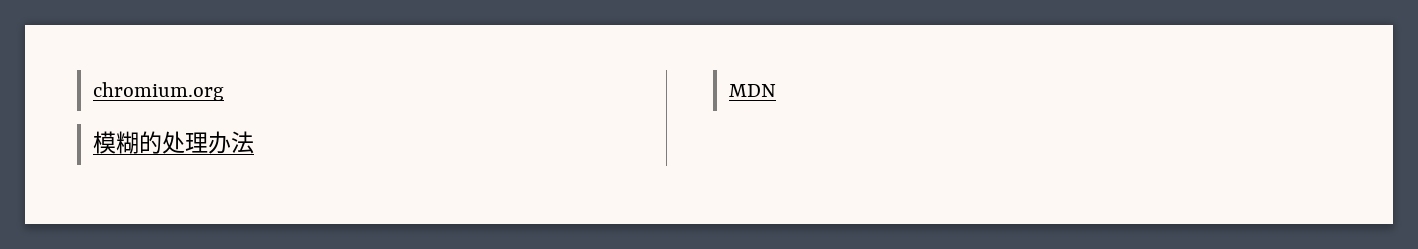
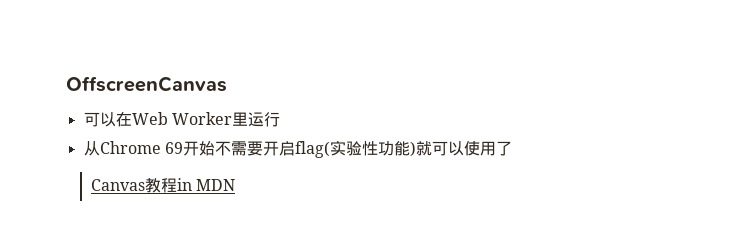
- chromium.org
- 模糊的处理办法
- MDN
+ OffscreenCanvas
+ 可以在Web Worker里运行
+ 从Chrome 69开始不需要开启flag(实验性功能)就可以使用了
+ Canvas教程in MDN

